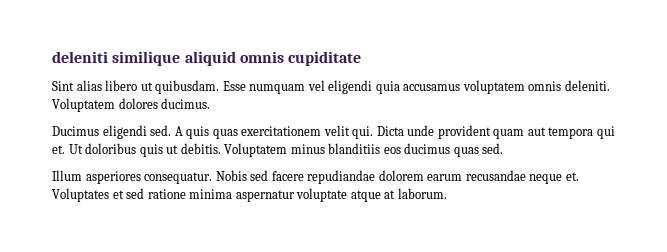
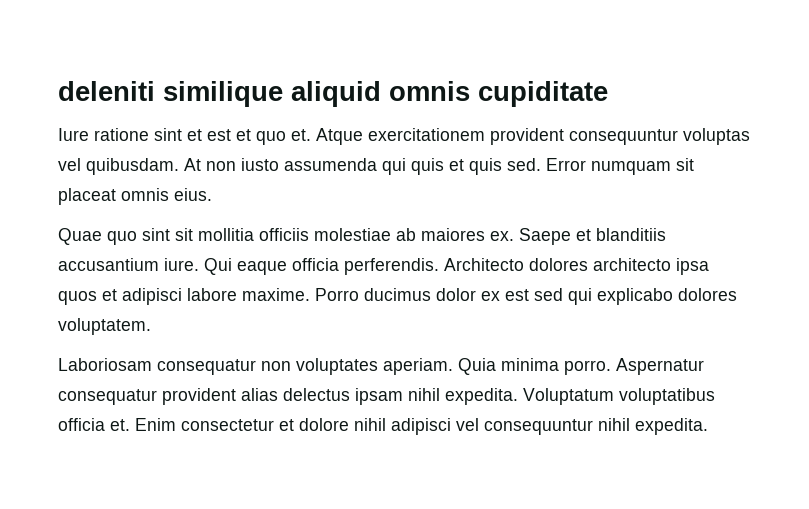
- Sint alias libero ut quibusdam. Esse numquam vel eligendi quia accusamus voluptatem omnis deleniti. Voluptatem dolores ducimus.
- Ducimus eligendi sed. A quis quas exercitationem velit qui. Dicta unde provident quam aut tempora qui et. Ut doloribus quis ut debitis. Voluptatem minus blanditiis eos ducimus quas sed.
- Illum asperiores consequatur. Nobis sed facere repudiandae dolorem earum recusandae neque et. Voluptates et sed ratione minima aspernatur voluptate atque at laborum.
+ Iure ratione sint et est et quo et. Atque exercitationem provident consequuntur voluptas vel quibusdam. At non iusto assumenda qui quis et quis sed. Error numquam sit placeat omnis eius.
+ Quae quo sint sit mollitia officiis molestiae ab maiores ex. Saepe et blanditiis accusantium iure. Qui eaque officia perferendis. Architecto dolores architecto ipsa quos et adipisci labore maxime. Porro ducimus dolor ex est sed qui explicabo dolores voluptatem.
+ Laboriosam consequatur non voluptates aperiam. Quia minima porro. Aspernatur consequatur provident alias delectus ipsam nihil expedita. Voluptatum voluptatibus officia et. Enim consectetur et dolore nihil adipisci vel consequuntur nihil expedita.

